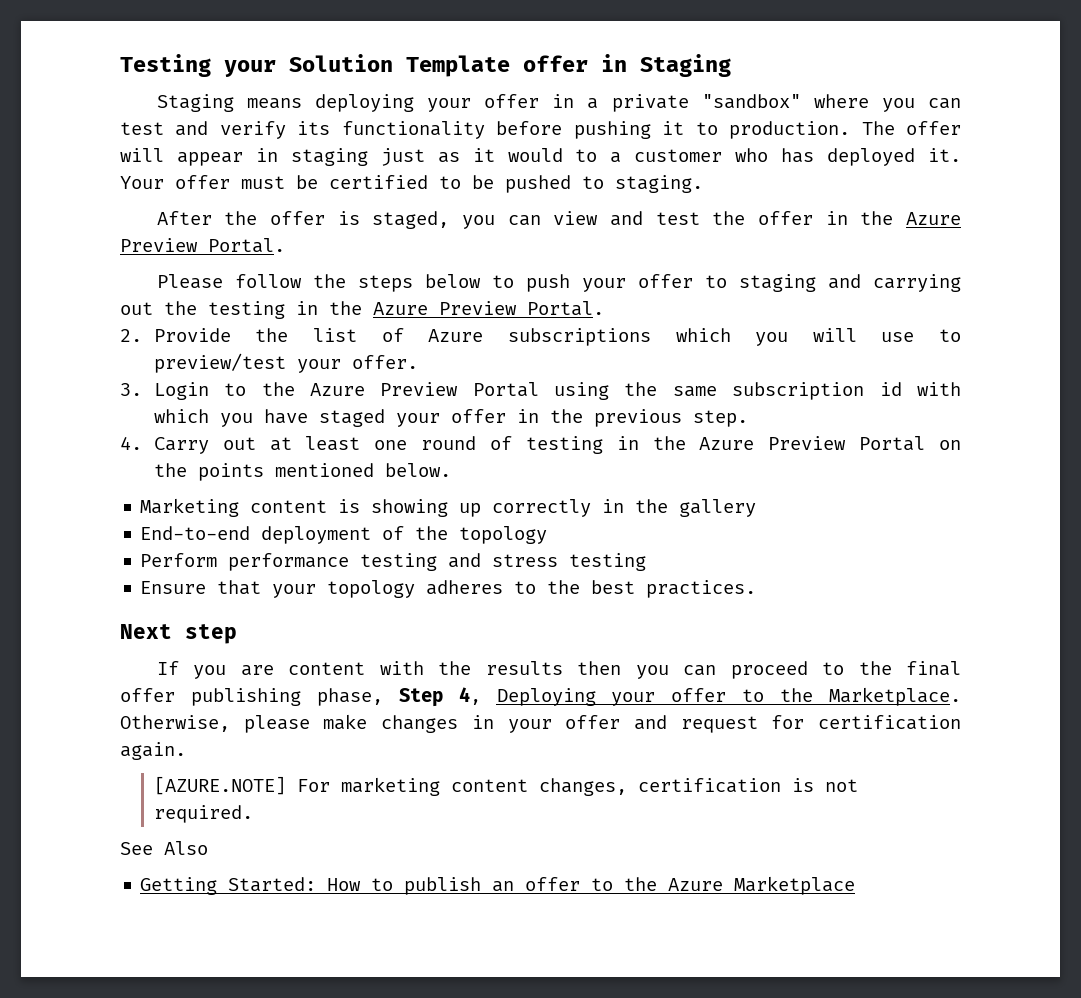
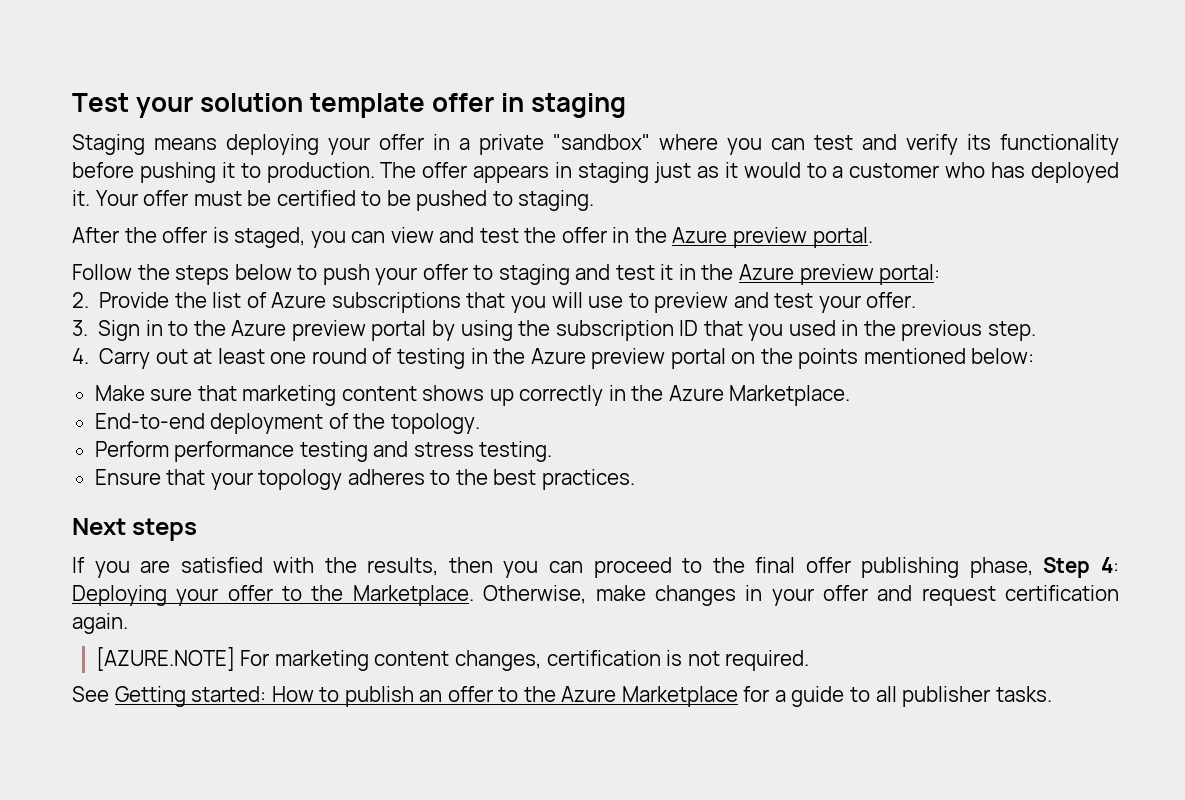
- Testing your Solution Template offer in Staging
+ Test your solution template offer in staging
- The offer will appear in staging just as it would to a customer who has deployed it.
+ The offer appears in staging just as it would to a customer who has deployed it.
- After the offer is staged, you can view and test the offer in the Azure Preview Portal.
- Please follow the steps below to push your offer to staging and carrying out the testing in the Azure Preview Portal.
+ After the offer is staged, you can view and test the offer in the Azure preview portal.
+ Follow the steps below to push your offer to staging and test it in the Azure preview portal:
- 2. Provide the list of Azure subscriptions which you will use to preview/test your offer.
+ 2. Provide the list of Azure subscriptions that you will use to preview and test your offer.
- 3. Login to the Azure Preview Portal using the same subscription id with which you have staged your offer in the previous step.
+ 3. Sign in to the Azure preview portal by using the subscription ID that you used in the previous step.
- 4. Carry out at least one round of testing in the Azure Preview Portal on the points mentioned below.
- Marketing content is showing up correctly in the gallery
+ 4. Carry out at least one round of testing in the Azure preview portal on the points mentioned below:
+ Make sure that marketing content shows up correctly in the Azure Marketplace.
- End-to-end deployment of the topology
+ End-to-end deployment of the topology.
- Perform performance testing and stress testing
+ Perform performance testing and stress testing.
- Next step
+ Next steps
- If you are content with the results then you can proceed to the final offer publishing phase, Step 4, Deploying your offer to the Marketplace.
+ If you are satisfied with the results, then you can proceed to the final offer publishing phase, Step 4: Deploying your offer to the Marketplace.
- Otherwise, please make changes in your offer and request for certification again.
+ Otherwise, make changes in your offer and request certification again.
- See Also
- Getting Started: How to publish an offer to the Azure Marketplace
+ See Getting started: How to publish an offer to the Azure Marketplace for a guide to all publisher tasks.

